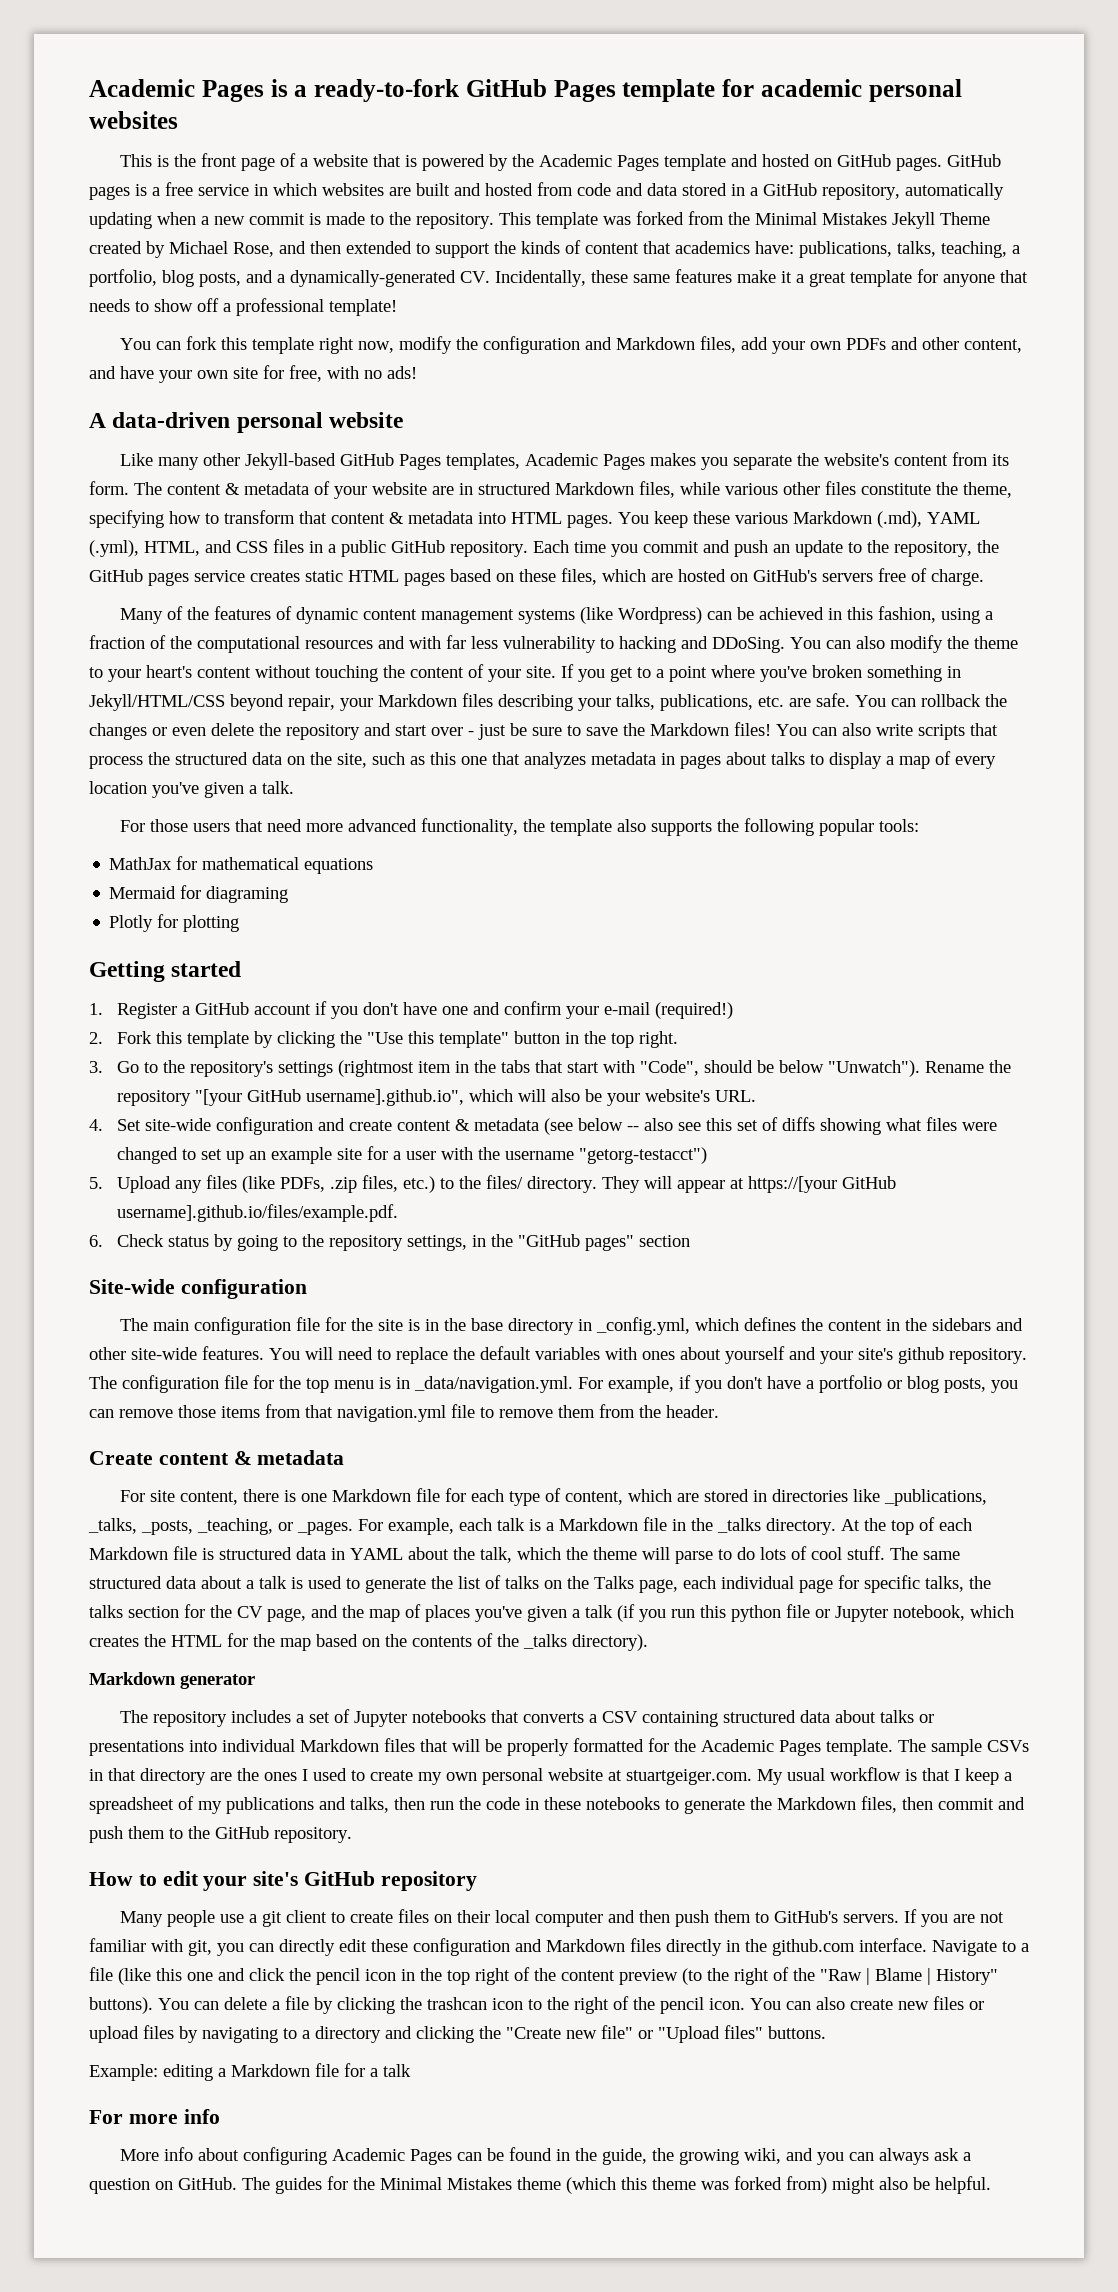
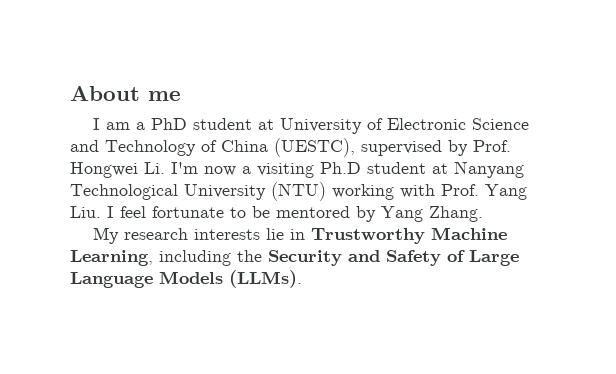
- Academic Pages is a ready-to-fork GitHub Pages template for academic personal websites
- This is the front page of a website that is powered by the Academic Pages template and hosted on GitHub pages. GitHub pages is a free service in which websites are built and hosted from code and data stored in a GitHub repository, automatically updating when a new commit is made to the repository. This template was forked from the Minimal Mistakes Jekyll Theme created by Michael Rose, and then extended to support the kinds of content that academics have: publications, talks, teaching, a portfolio, blog posts, and a dynamically-generated CV. Incidentally, these same features make it a great template for anyone that needs to show off a professional template!
- You can fork this template right now, modify the configuration and Markdown files, add your own PDFs and other content, and have your own site for free, with no ads!
- A data-driven personal website
- Like many other Jekyll-based GitHub Pages templates, Academic Pages makes you separate the website's content from its form. The content & metadata of your website are in structured Markdown files, while various other files constitute the theme, specifying how to transform that content & metadata into HTML pages. You keep these various Markdown (.md), YAML (.yml), HTML, and CSS files in a public GitHub repository. Each time you commit and push an update to the repository, the GitHub pages service creates static HTML pages based on these files, which are hosted on GitHub's servers free of charge.
- Many of the features of dynamic content management systems (like Wordpress) can be achieved in this fashion, using a fraction of the computational resources and with far less vulnerability to hacking and DDoSing. You can also modify the theme to your heart's content without touching the content of your site. If you get to a point where you've broken something in Jekyll/HTML/CSS beyond repair, your Markdown files describing your talks, publications, etc. are safe. You can rollback the changes or even delete the repository and start over - just be sure to save the Markdown files! You can also write scripts that process the structured data on the site, such as this one that analyzes metadata in pages about talks to display a map of every location you've given a talk.
- For those users that need more advanced functionality, the template also supports the following popular tools:
- MathJax for mathematical equations
- Mermaid for diagraming
- Plotly for plotting
- Getting started
- 1. Register a GitHub account if you don't have one and confirm your e-mail (required!)
- 2. Fork this template by clicking the "Use this template" button in the top right.
- 3. Go to the repository's settings (rightmost item in the tabs that start with "Code", should be below "Unwatch"). Rename the repository "[your GitHub username].github.io", which will also be your website's URL.
- 4. Set site-wide configuration and create content & metadata (see below -- also see this set of diffs showing what files were changed to set up an example site for a user with the username "getorg-testacct")
- 5. Upload any files (like PDFs, .zip files, etc.) to the files/ directory. They will appear at https://[your GitHub username].github.io/files/example.pdf.
- 6. Check status by going to the repository settings, in the "GitHub pages" section
- Site-wide configuration
- The main configuration file for the site is in the base directory in _config.yml, which defines the content in the sidebars and other site-wide features. You will need to replace the default variables with ones about yourself and your site's github repository. The configuration file for the top menu is in _data/navigation.yml. For example, if you don't have a portfolio or blog posts, you can remove those items from that navigation.yml file to remove them from the header.
- Create content & metadata
- For site content, there is one Markdown file for each type of content, which are stored in directories like _publications, _talks, _posts, _teaching, or _pages. For example, each talk is a Markdown file in the _talks directory. At the top of each Markdown file is structured data in YAML about the talk, which the theme will parse to do lots of cool stuff. The same structured data about a talk is used to generate the list of talks on the Talks page, each individual page for specific talks, the talks section for the CV page, and the map of places you've given a talk (if you run this python file or Jupyter notebook, which creates the HTML for the map based on the contents of the _talks directory).
- Markdown generator
- The repository includes a set of Jupyter notebooks that converts a CSV containing structured data about talks or presentations into individual Markdown files that will be properly formatted for the Academic Pages template. The sample CSVs in that directory are the ones I used to create my own personal website at stuartgeiger.com. My usual workflow is that I keep a spreadsheet of my publications and talks, then run the code in these notebooks to generate the Markdown files, then commit and push them to the GitHub repository.
- How to edit your site's GitHub repository
- Many people use a git client to create files on their local computer and then push them to GitHub's servers. If you are not familiar with git, you can directly edit these configuration and Markdown files directly in the github.com interface. Navigate to a file (like this one and click the pencil icon in the top right of the content preview (to the right of the "Raw | Blame | History" buttons). You can delete a file by clicking the trashcan icon to the right of the pencil icon. You can also create new files or upload files by navigating to a directory and clicking the "Create new file" or "Upload files" buttons.
- Example: editing a Markdown file for a talk
- For more info
- More info about configuring Academic Pages can be found in the guide, the growing wiki, and you can always ask a question on GitHub. The guides for the Minimal Mistakes theme (which this theme was forked from) might also be helpful.
+ About me
+ I am a PhD student at University of Electronic Science and Technology of China (UESTC), supervised by Prof. Hongwei Li. I'm now a visiting Ph.D student at Nanyang Technological University (NTU) working with Prof. Yang Liu. I feel fortunate to be mentored by Yang Zhang.
+ My research interests lie in Trustworthy Machine Learning, including the Security and Safety of Large Language Models (LLMs).

